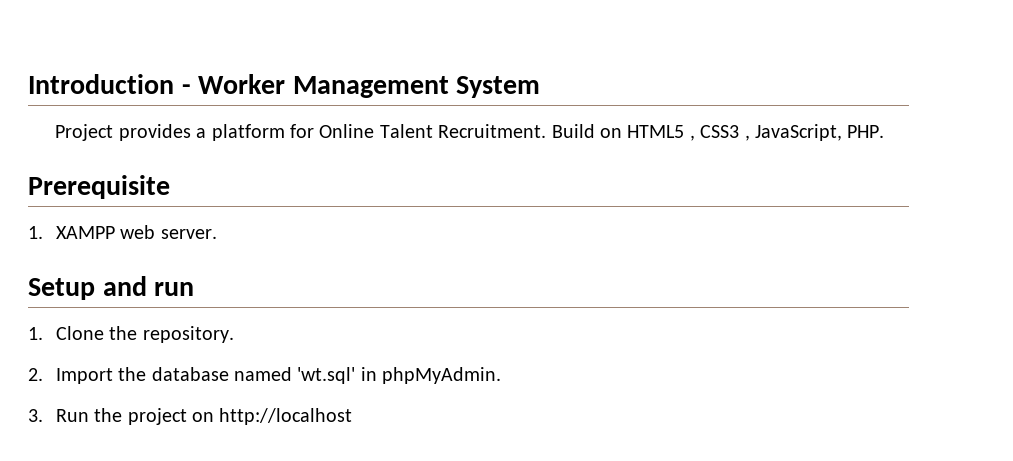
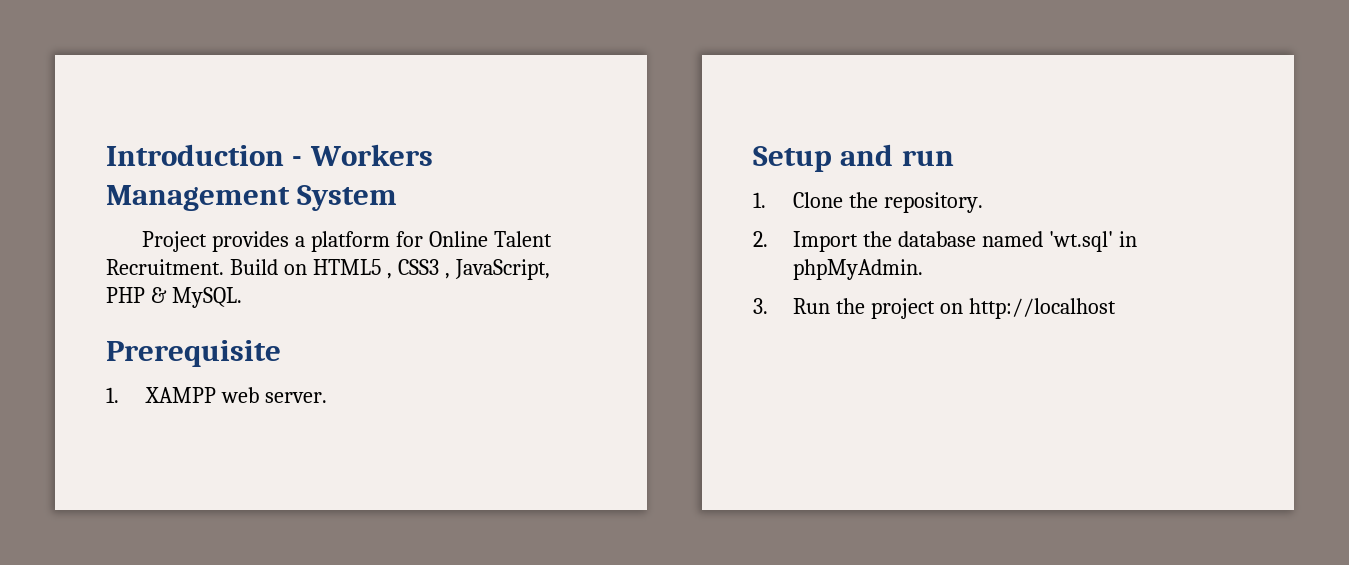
- Introduction - Worker Management System
+ Introduction - Workers Management System
- Build on HTML5 , CSS3 , JavaScript, PHP.
+ Build on HTML5 , CSS3 , JavaScript, PHP & MySQL.

